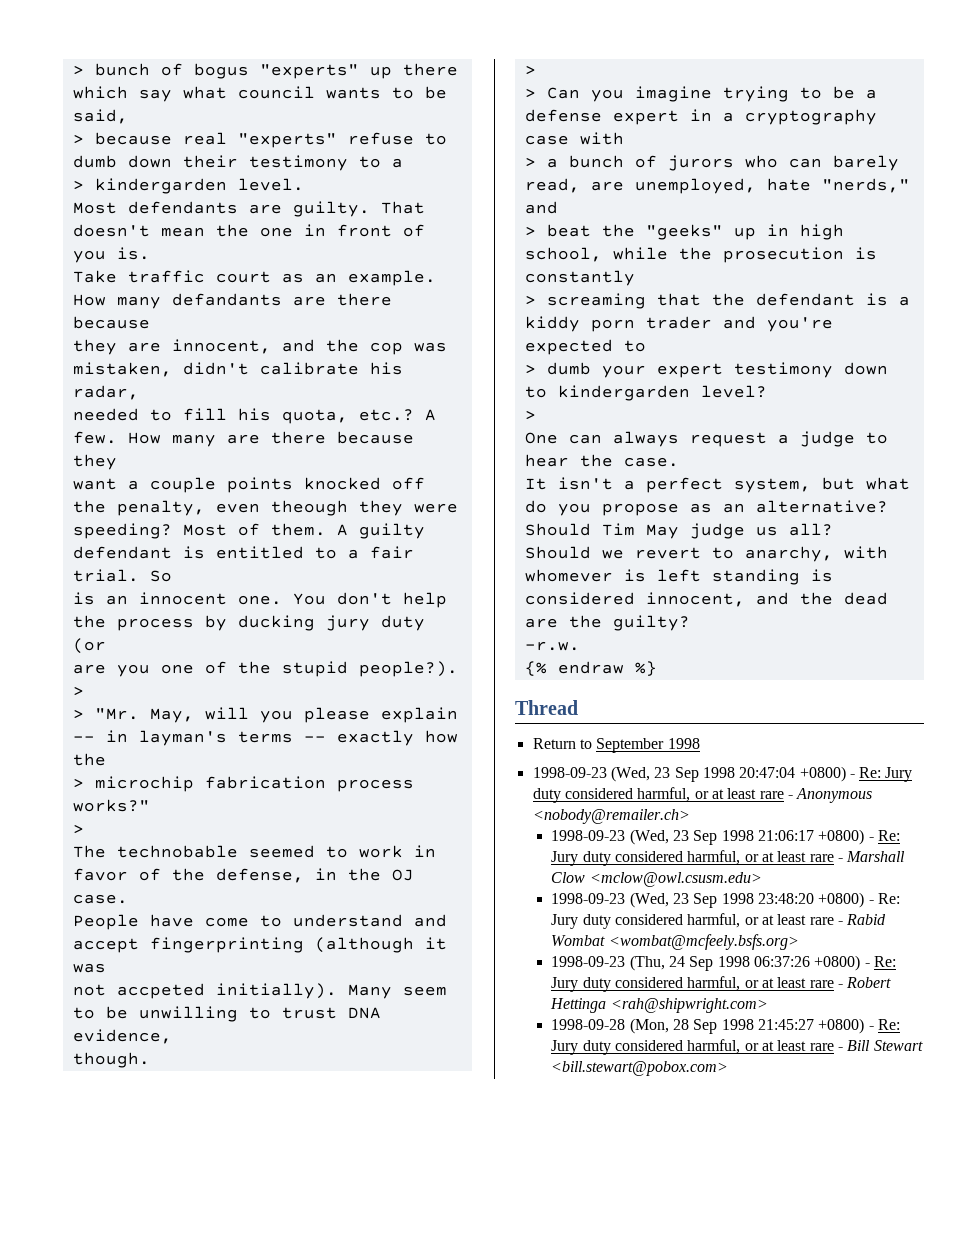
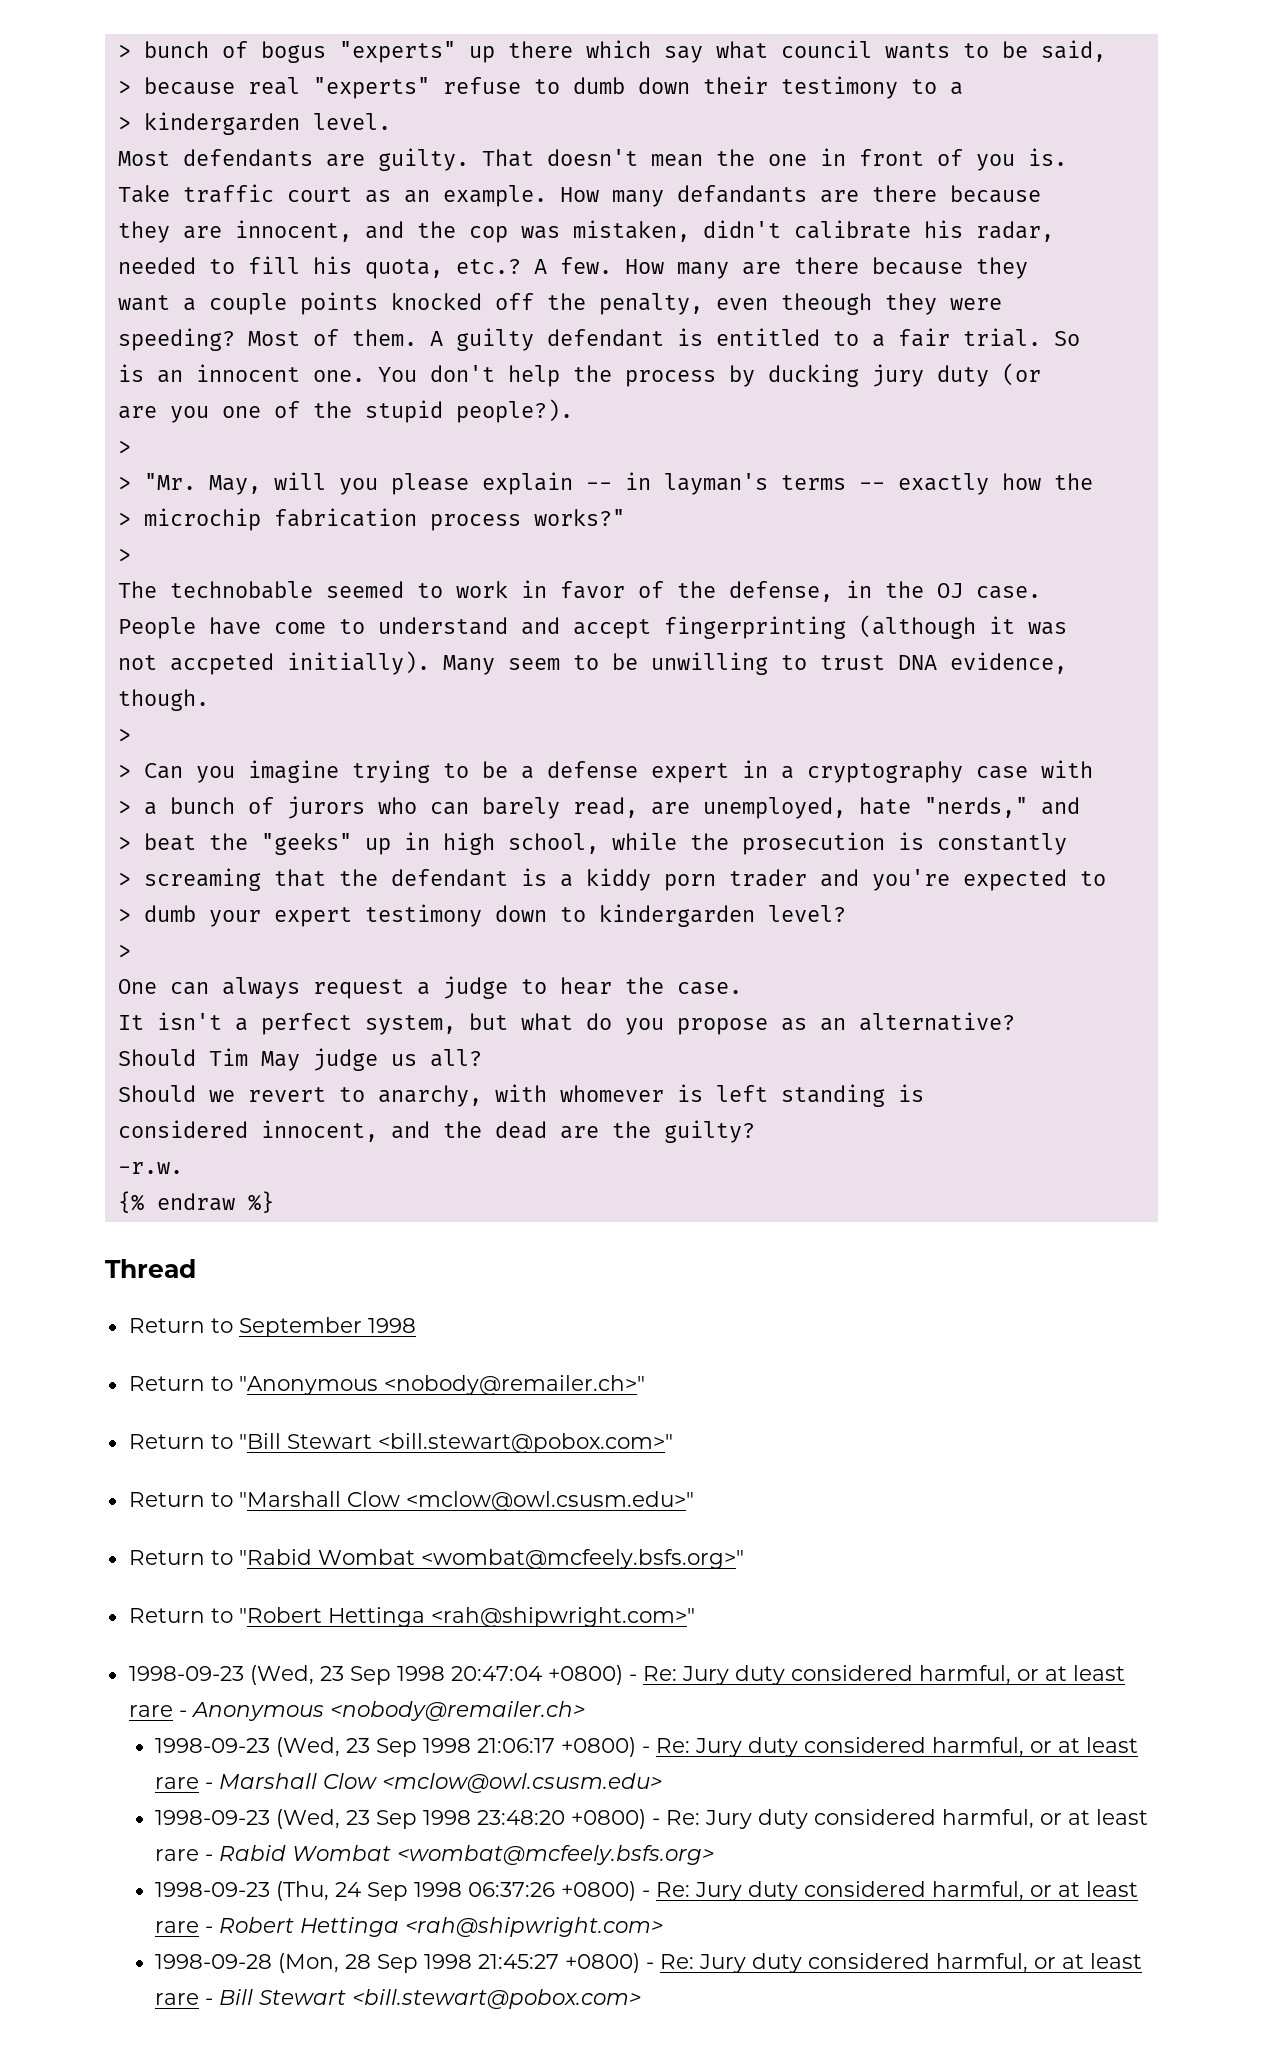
+ Return to "Anonymous <nobody@remailer.ch>"
+ Return to "Bill Stewart <bill.stewart@pobox.com>"
+ Return to "Marshall Clow <mclow@owl.csusm.edu>"
+ Return to "Rabid Wombat <wombat@mcfeely.bsfs.org>"
+ Return to "Robert Hettinga <rah@shipwright.com>"

